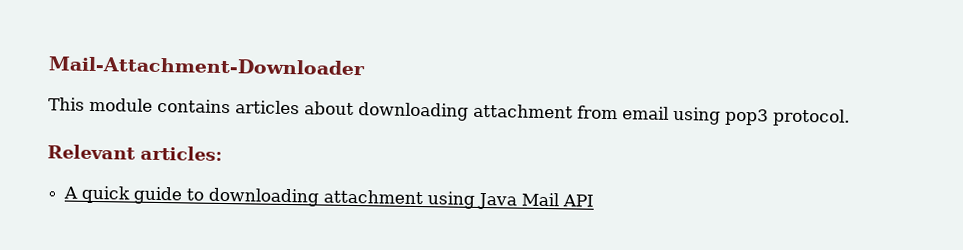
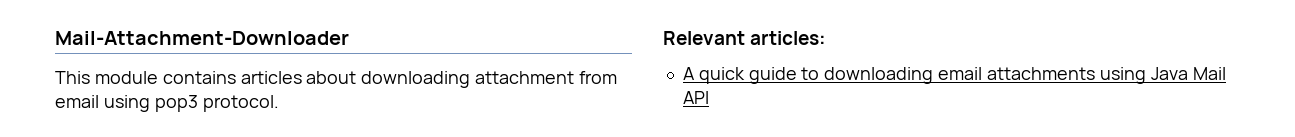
- A quick guide to downloading attachment using Java Mail API
+ A quick guide to downloading email attachments using Java Mail API

